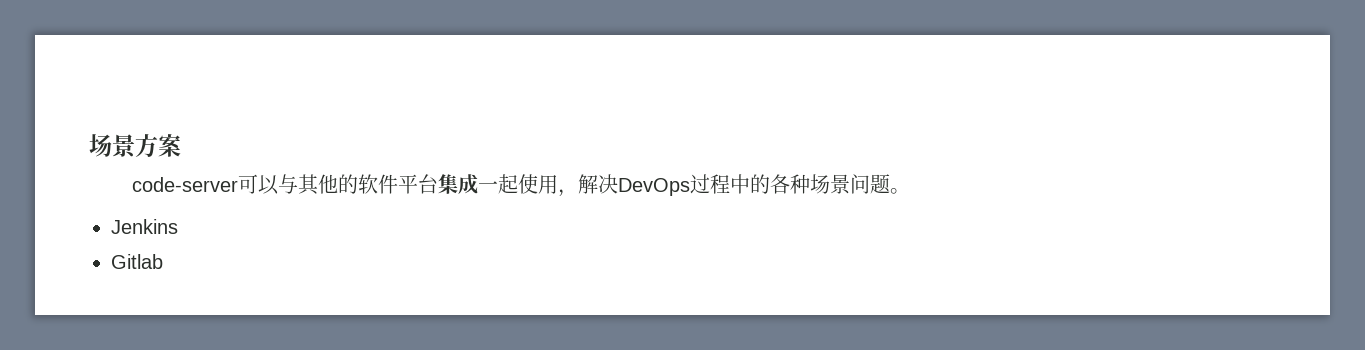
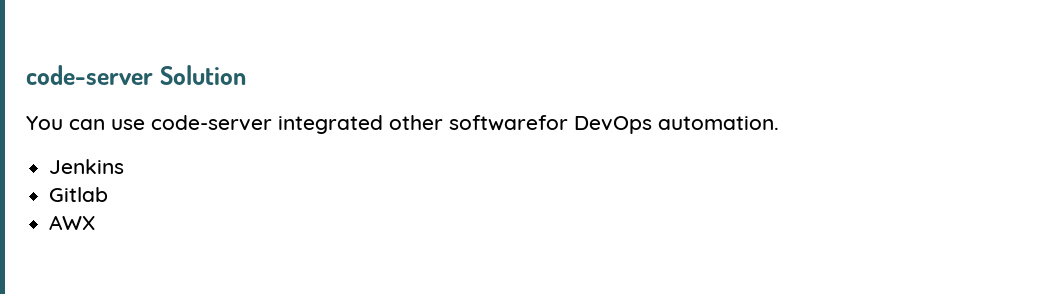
- 场景方案
- code-server可以与其他的软件平台集成一起使用，解决DevOps过程中的各种场景问题。
+ code-server Solution
+ You can use code-server integrated other softwarefor DevOps automation.
+ AWX

